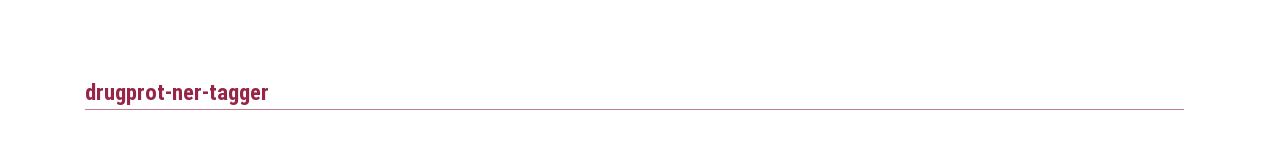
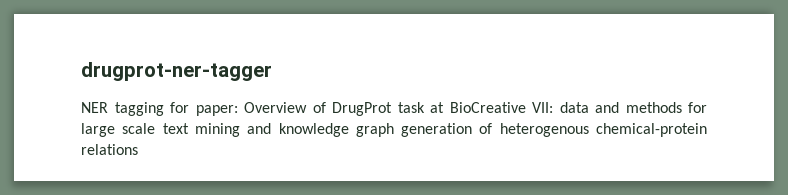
+ NER tagging for paper: Overview of DrugProt task at BioCreative VII: data and methods for large scale text mining and knowledge graph generation of heterogenous chemical-protein relations

